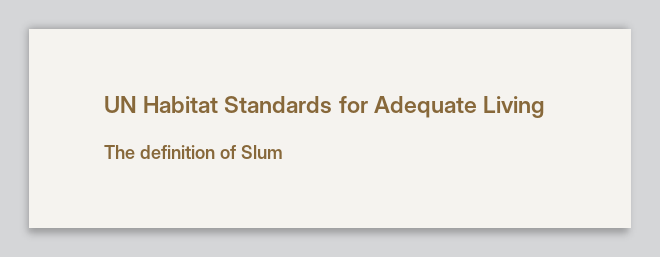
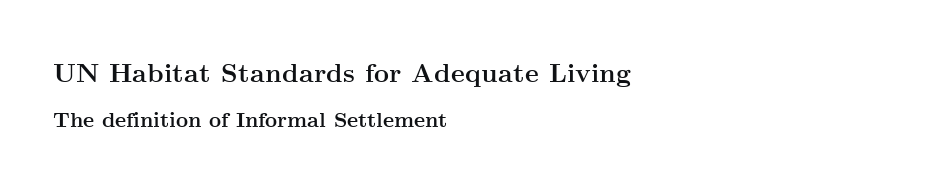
- The definition of Slum
+ The definition of Informal Settlement

